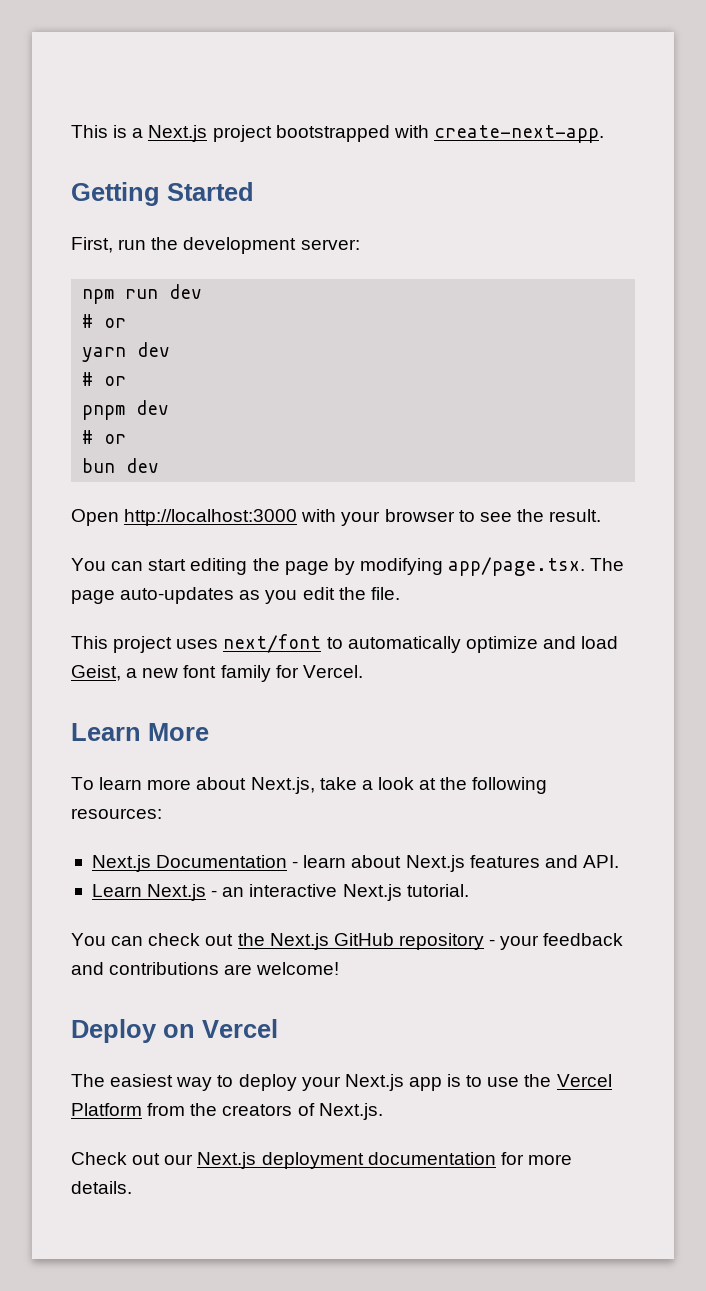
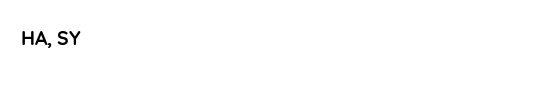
- This is a Next.js project bootstrapped with create-next-app.
- Getting Started
- First, run the development server:
- npm run dev
- # or
- yarn dev
- # or
- pnpm dev
- # or
- bun dev
- Open http://localhost:3000 with your browser to see the result.
- You can start editing the page by modifying app/page.tsx. The page auto-updates as you edit the file.
- This project uses next/font to automatically optimize and load Geist, a new font family for Vercel.
- Learn More
- To learn more about Next.js, take a look at the following resources:
- Next.js Documentation - learn about Next.js features and API.
- Learn Next.js - an interactive Next.js tutorial.
- You can check out the Next.js GitHub repository - your feedback and contributions are welcome!
- Deploy on Vercel
- The easiest way to deploy your Next.js app is to use the Vercel Platform from the creators of Next.js.
- Check out our Next.js deployment documentation for more details.
+ HA, SY

